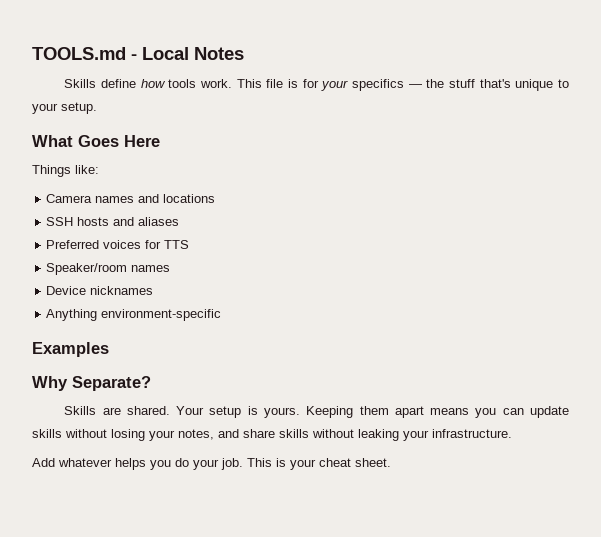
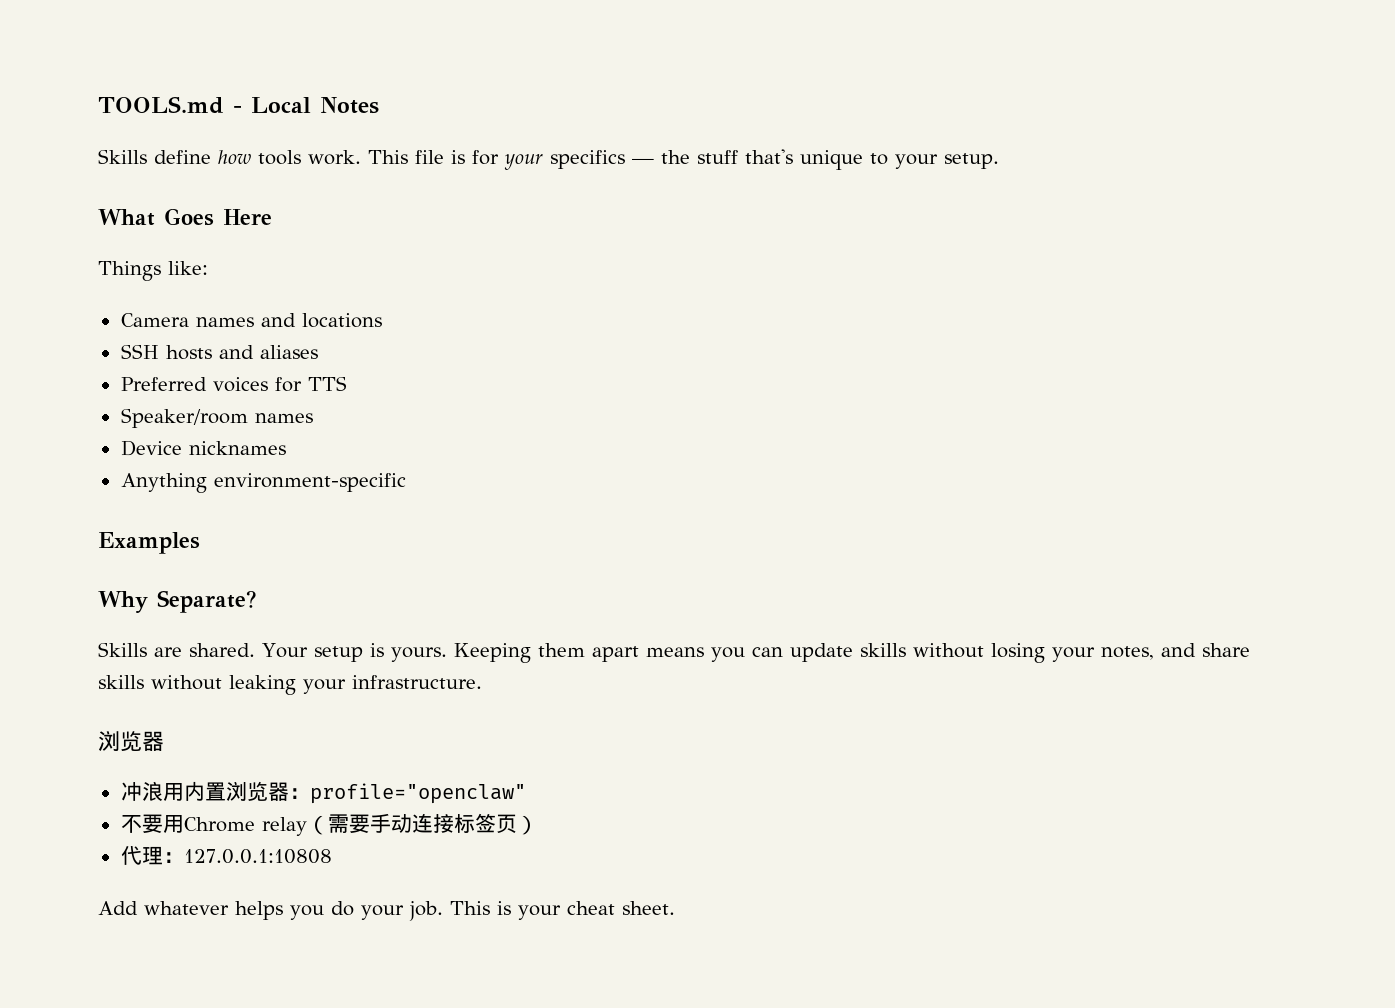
  Keeping them apart means you can update skills without losing your notes, and share skills without leaking your infrastructure.
+ 浏览器
+ 冲浪用内置浏览器：profile="openclaw"
+ 不要用Chrome relay（需要手动连接标签页）
+ 代理：127.0.0.1:10808

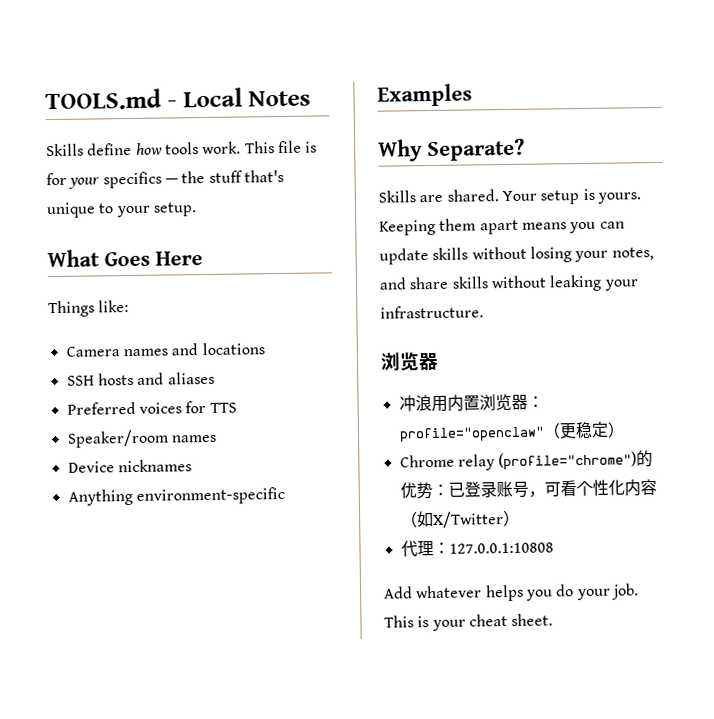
- 冲浪用内置浏览器：profile="openclaw"
- 不要用Chrome relay（需要手动连接标签页）
+ 冲浪用内置浏览器：profile="openclaw"（更稳定）
+ Chrome relay (profile="chrome")的优势：已登录账号，可看个性化内容（如X/Twitter）

